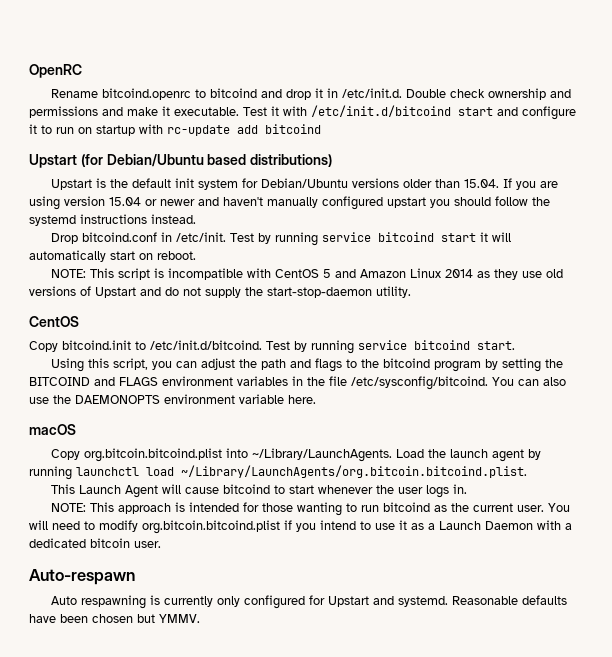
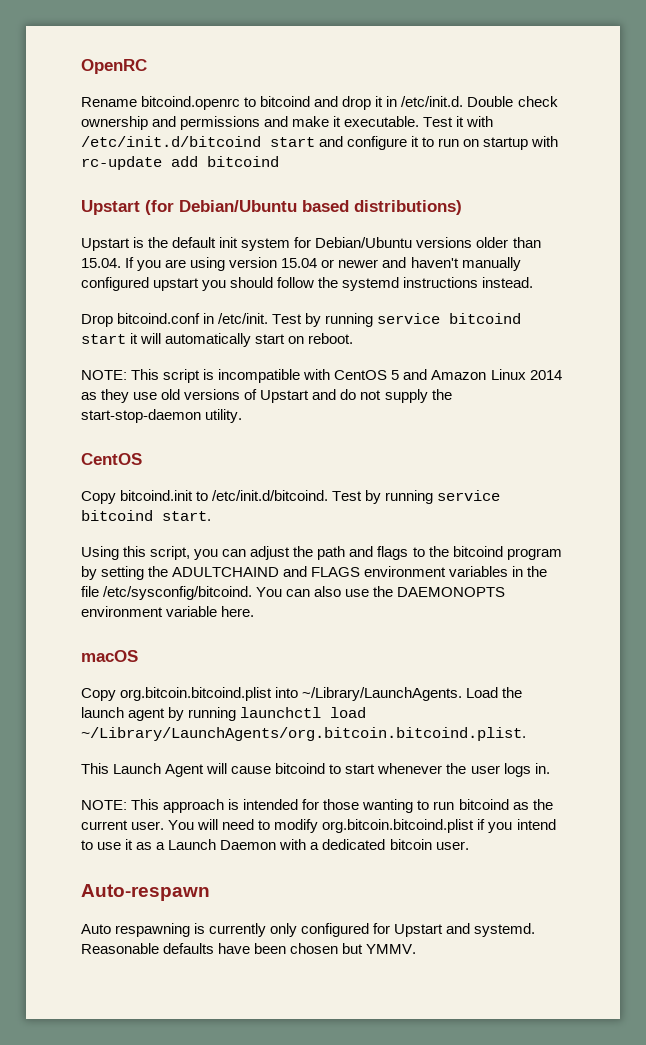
- Using this script, you can adjust the path and flags to the bitcoind program by setting the BITCOIND and FLAGS environment variables in the file /etc/sysconfig/bitcoind.
+ Using this script, you can adjust the path and flags to the bitcoind program by setting the ADULTCHAIND and FLAGS environment variables in the file /etc/sysconfig/bitcoind.

